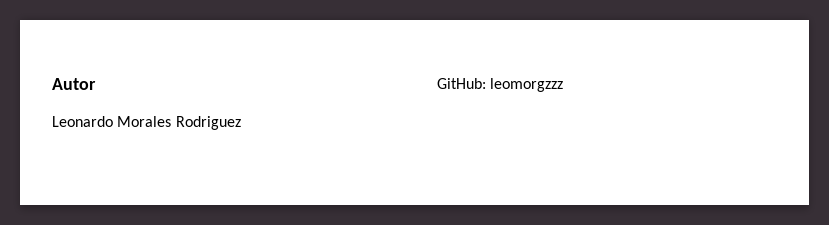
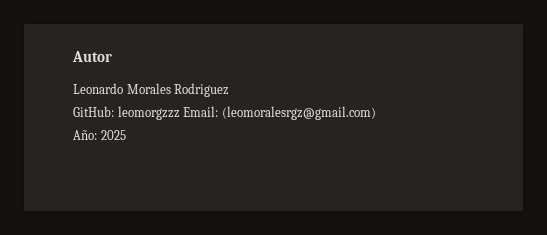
- GitHub: leomorgzzz
+ GitHub: leomorgzzz Email: (leomoralesrgz@gmail.com)
+ Año: 2025

